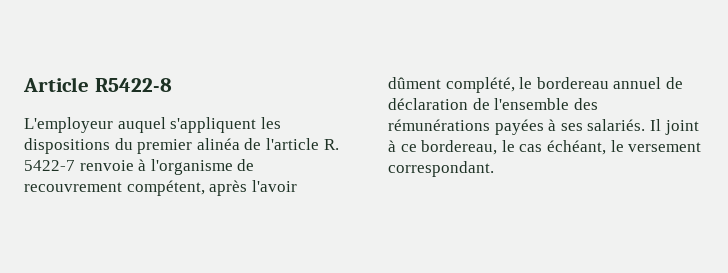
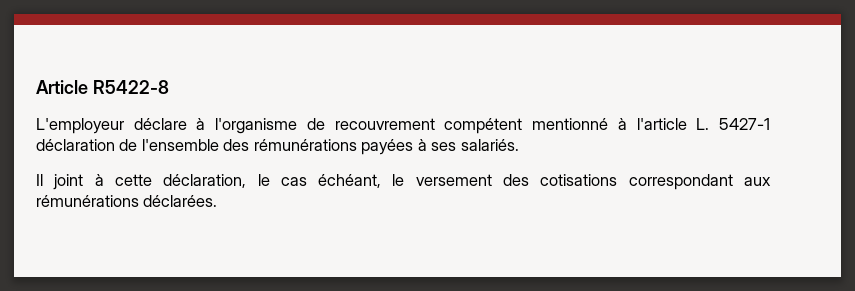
- L'employeur auquel s'appliquent les dispositions du premier alinéa de l'article R. 5422-7 renvoie à l'organisme de recouvrement compétent, après l'avoir dûment complété, le bordereau annuel de déclaration de l'ensemble des rémunérations payées à ses salariés. Il joint à ce bordereau, le cas échéant, le versement correspondant.
+ L'employeur déclare à l'organisme de recouvrement compétent mentionné à l'article L. 5427-1 déclaration de l'ensemble des rémunérations payées à ses salariés.
+ Il joint à cette déclaration, le cas échéant, le versement des cotisations correspondant aux rémunérations déclarées.

